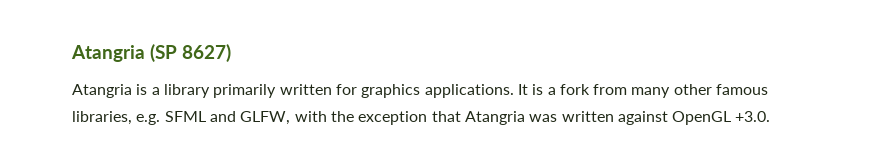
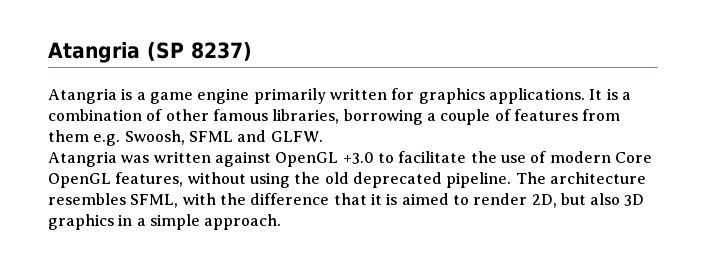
- Atangria (SP 8627)
+ Atangria (SP 8237)
- Atangria is a library primarily written for graphics applications.
+ Atangria is a game engine primarily written for graphics applications.
- It is a fork from many other famous libraries, e.g. SFML and GLFW, with the exception that Atangria was written against OpenGL +3.0.
+ It is a combination of other famous libraries, borrowing a couple of features from them e.g. Swoosh, SFML and GLFW.
+ Atangria was written against OpenGL +3.0 to facilitate the use of modern Core OpenGL features, without using the old deprecated pipeline. The architecture resembles SFML, with the difference that it is aimed to render 2D, but also 3D graphics in a simple approach.

